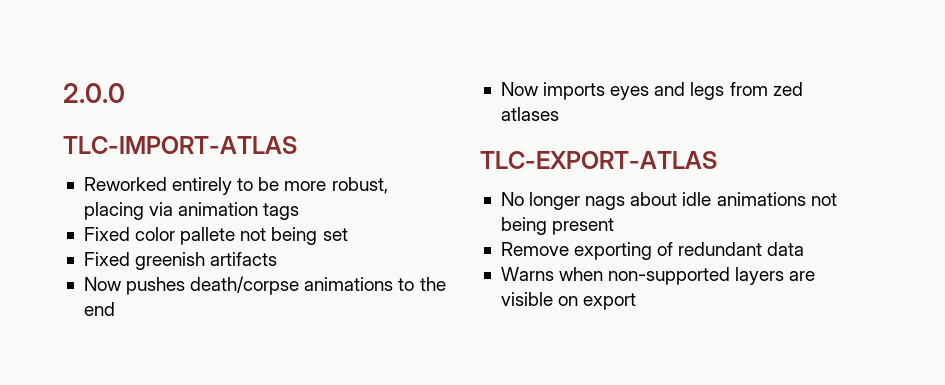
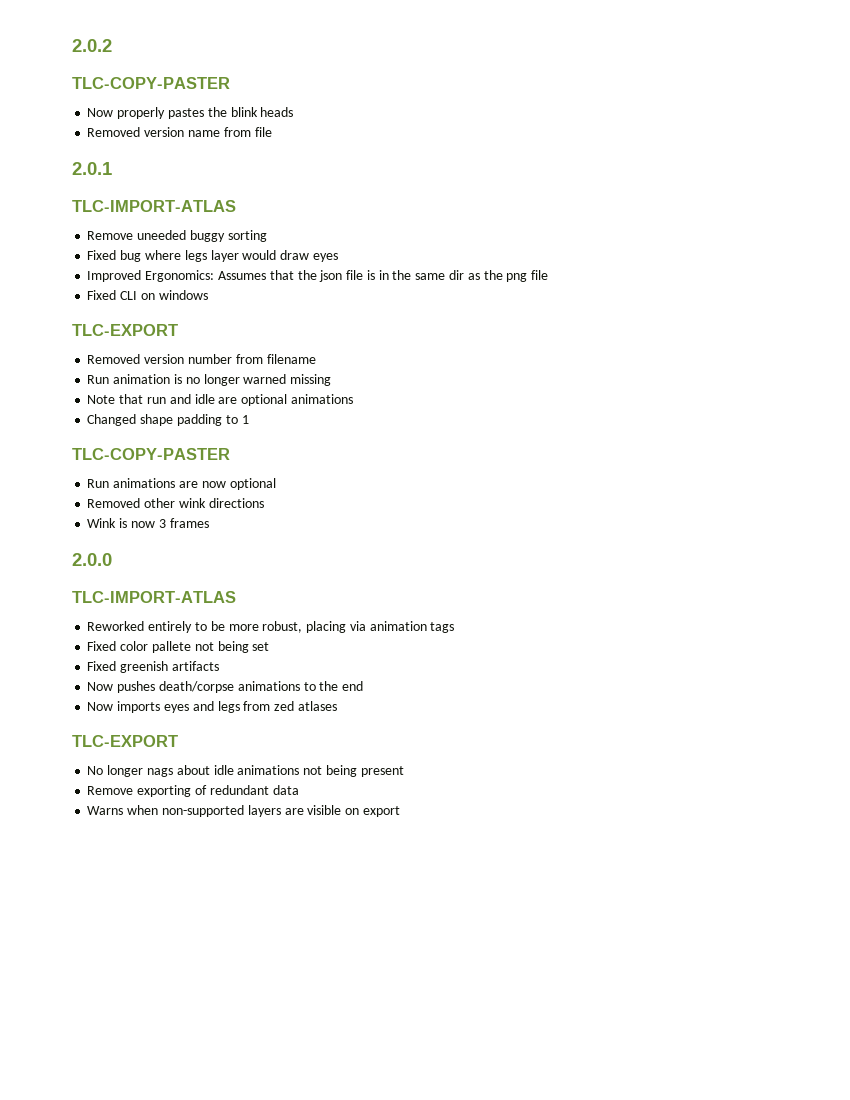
+ 2.0.2
+ TLC-COPY-PASTER
+ Now properly pastes the blink heads
+ Removed version name from file
+ 2.0.1
+ TLC-IMPORT-ATLAS
+ Remove uneeded buggy sorting
+ Fixed bug where legs layer would draw eyes
+ Improved Ergonomics: Assumes that the json file is in the same dir as the png file
+ Fixed CLI on windows
+ TLC-EXPORT
+ Removed version number from filename
+ Run animation is no longer warned missing
+ Note that run and idle are optional animations
+ Changed shape padding to 1
+ TLC-COPY-PASTER
+ Run animations are now optional
+ Removed other wink directions
+ Wink is now 3 frames
  Now imports eyes and legs from zed atlases
- TLC-EXPORT-ATLAS
+ TLC-EXPORT

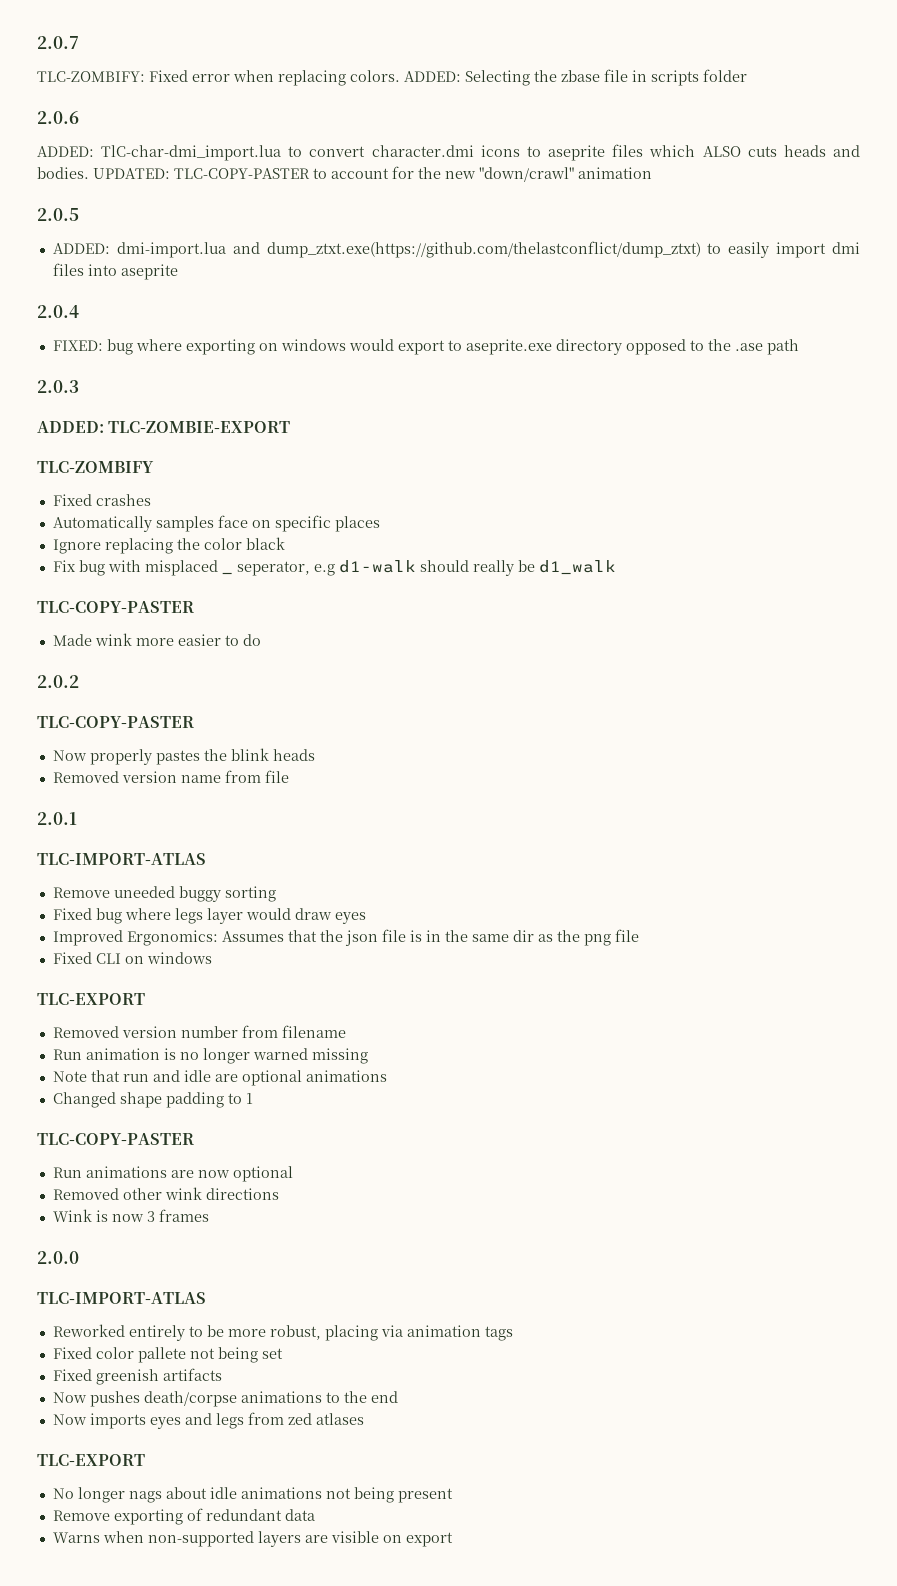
+ 2.0.7
+ TLC-ZOMBIFY: Fixed error when replacing colors. ADDED: Selecting the zbase file in scripts folder
+ 2.0.6
+ ADDED: TlC-char-dmi_import.lua to convert character.dmi icons to aseprite files which ALSO cuts heads and bodies. UPDATED: TLC-COPY-PASTER to account for the new "down/crawl" animation
+ 2.0.5
+ ADDED: dmi-import.lua and dump_ztxt.exe(https://github.com/thelastconflict/dump_ztxt) to easily import dmi files into aseprite
+ 2.0.4
+ FIXED: bug where exporting on windows would export to aseprite.exe directory opposed to the .ase path
+ 2.0.3
+ ADDED: TLC-ZOMBIE-EXPORT
+ TLC-ZOMBIFY
+ Fixed crashes
+ Automatically samples face on specific places
+ Ignore replacing the color black
+ Fix bug with misplaced _ seperator, e.g d1-walk should really be d1_walk
+ TLC-COPY-PASTER
+ Made wink more easier to do

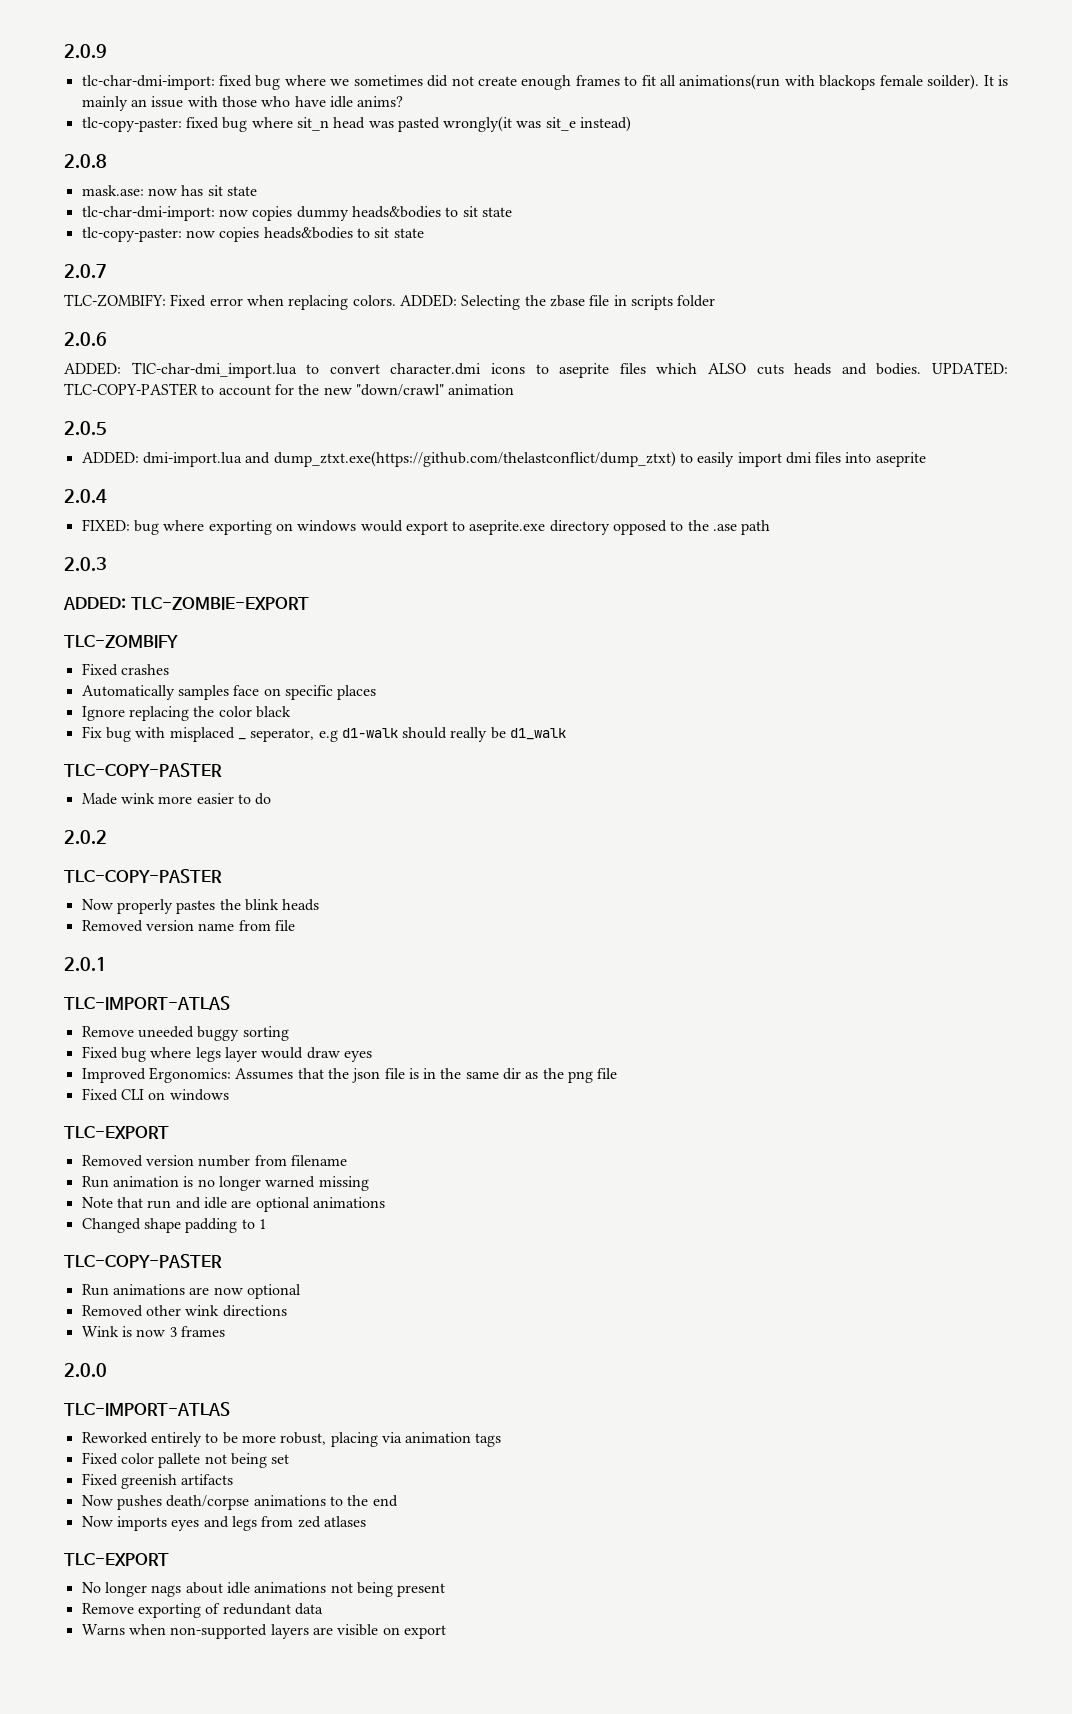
+ 2.0.9
+ tlc-char-dmi-import: fixed bug where we sometimes did not create enough frames to fit all animations(run with blackops female soilder). It is mainly an issue with those who have idle anims?
+ tlc-copy-paster: fixed bug where sit_n head was pasted wrongly(it was sit_e instead)
+ 2.0.8
+ mask.ase: now has sit state
+ tlc-char-dmi-import: now copies dummy heads&bodies to sit state
+ tlc-copy-paster: now copies heads&bodies to sit state

